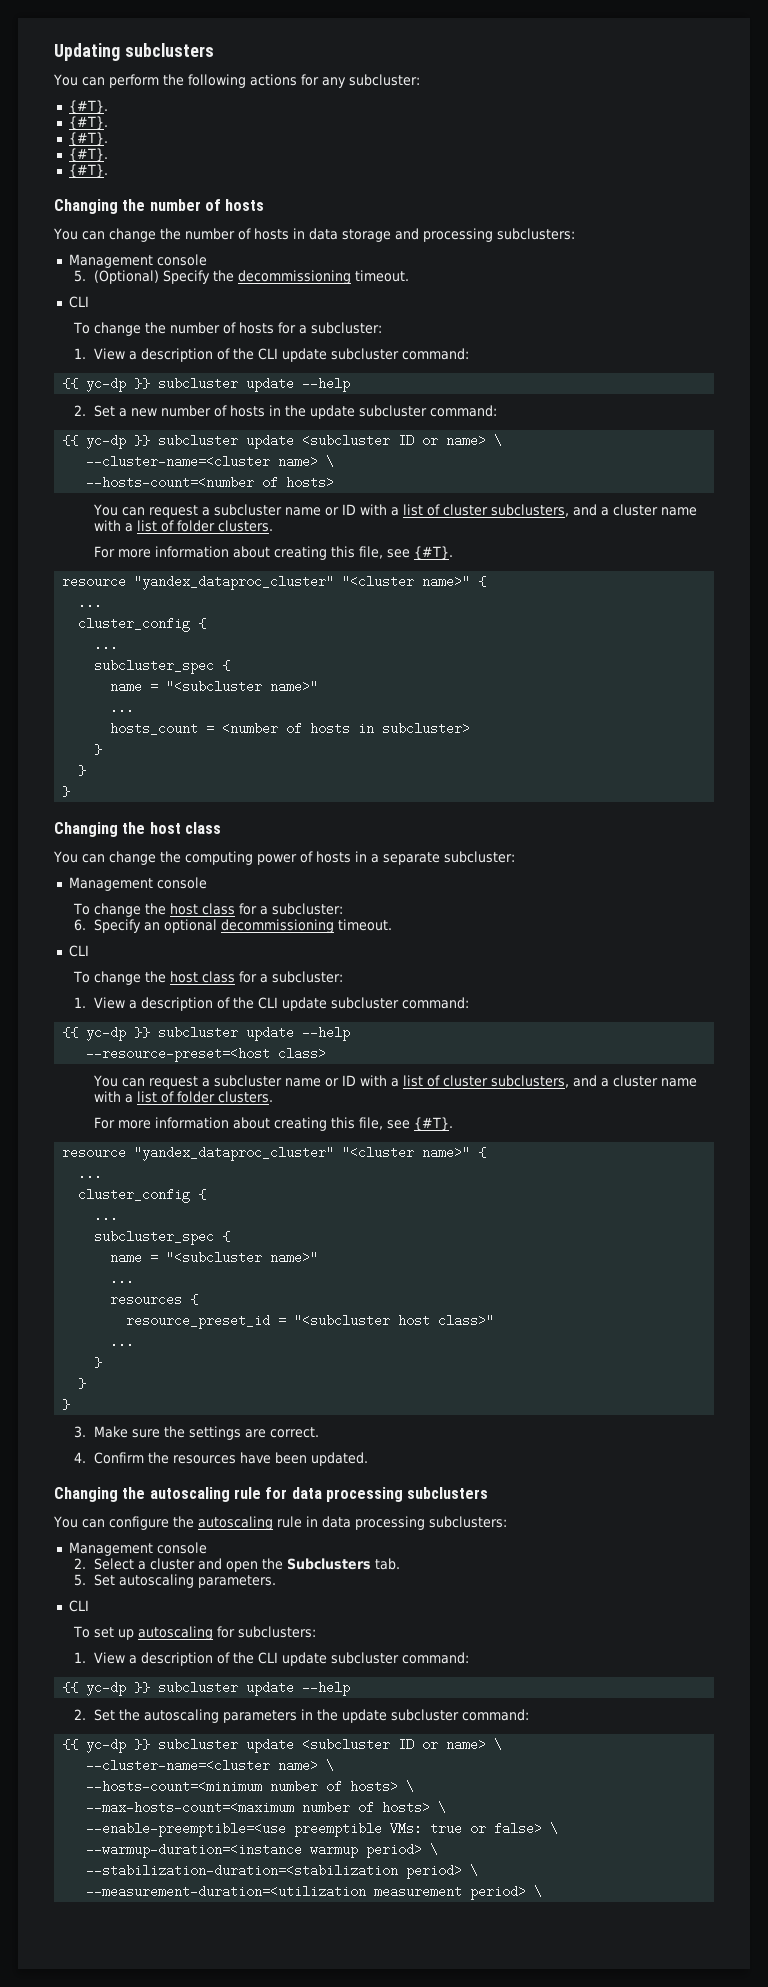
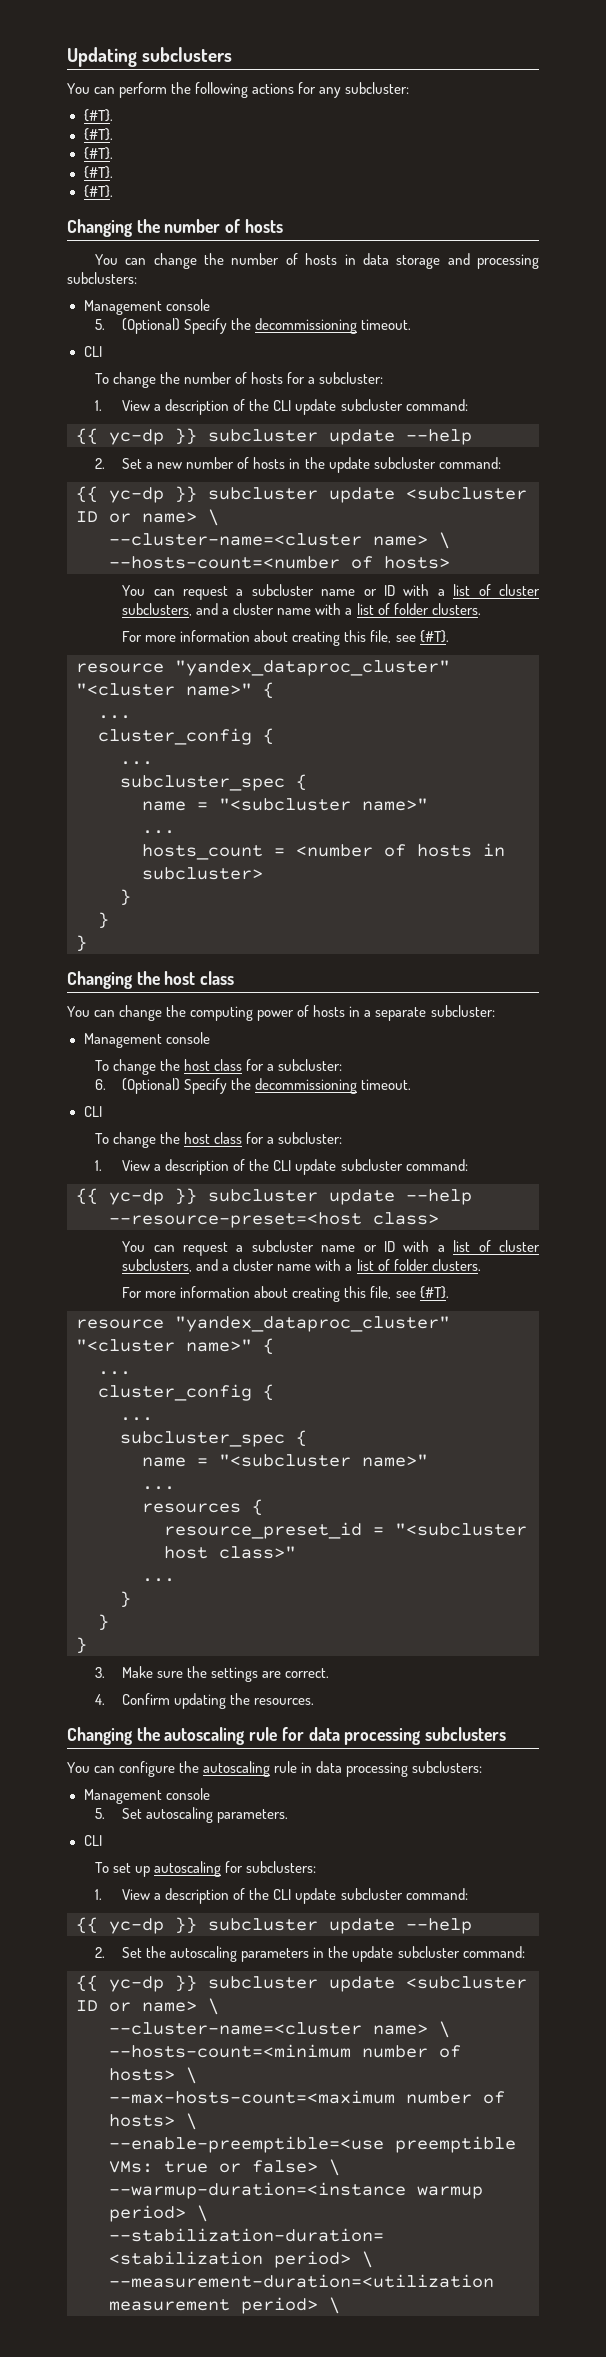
- 6. Specify an optional decommissioning timeout.
+ 6. (Optional) Specify the decommissioning timeout.
- 4. Confirm the resources have been updated.
+ 4. Confirm updating the resources.
- 2. Select a cluster and open the Subclusters tab.

